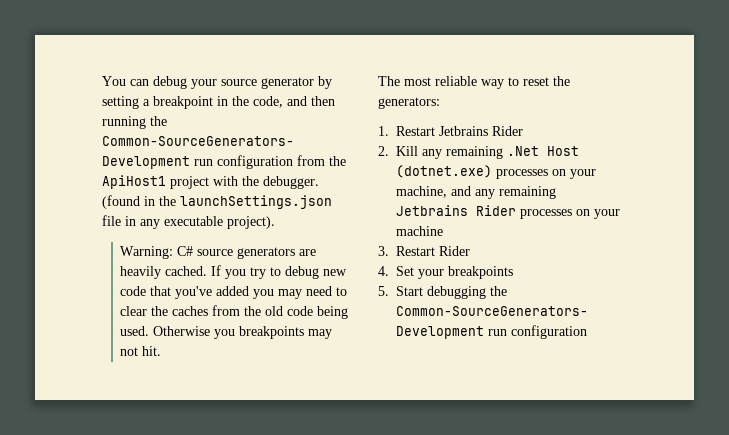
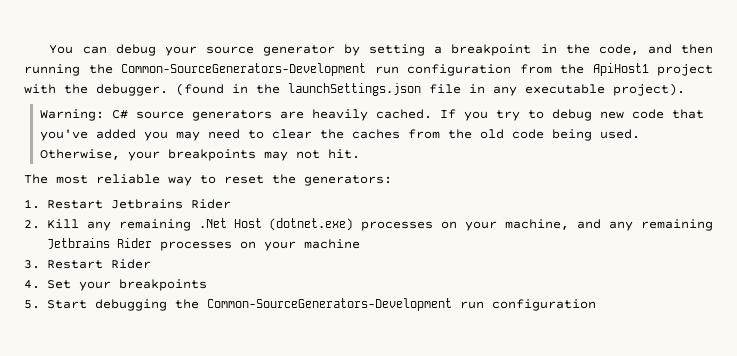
- Otherwise you breakpoints may not hit.
+ Otherwise, your breakpoints may not hit.

